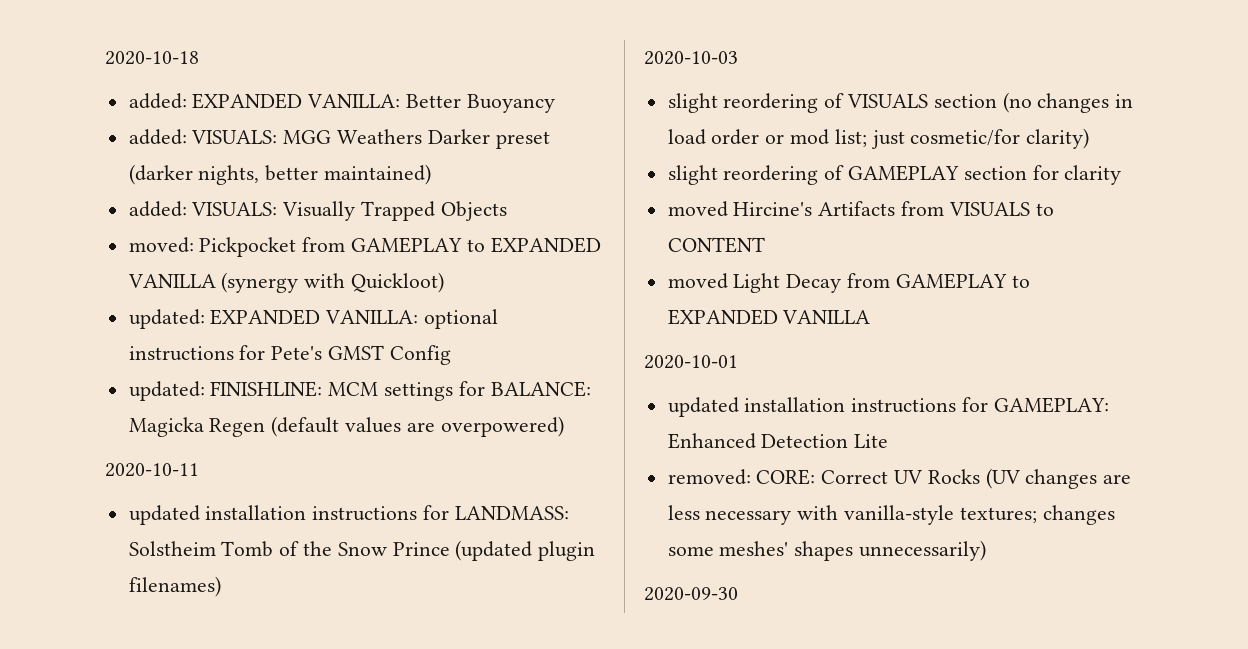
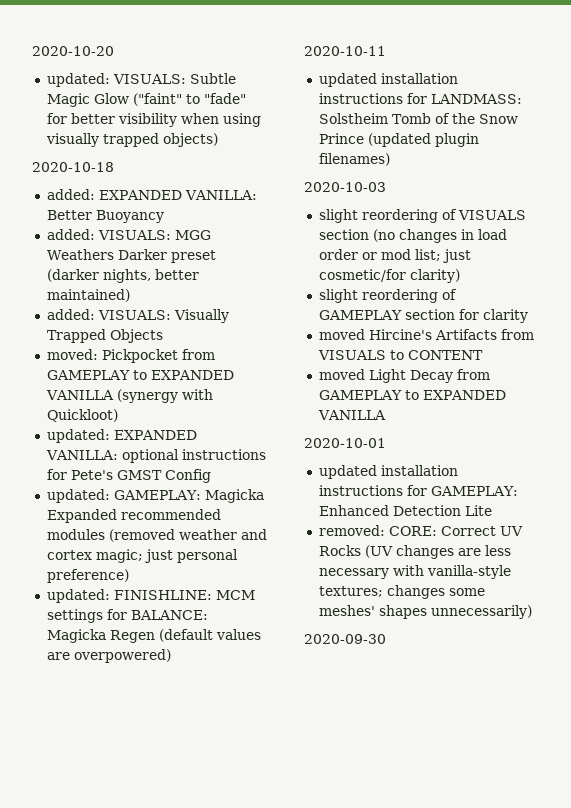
+ 2020-10-20
+ updated: VISUALS: Subtle Magic Glow ("faint" to "fade" for better visibility when using visually trapped objects)
+ updated: GAMEPLAY: Magicka Expanded recommended modules (removed weather and cortex magic; just personal preference)

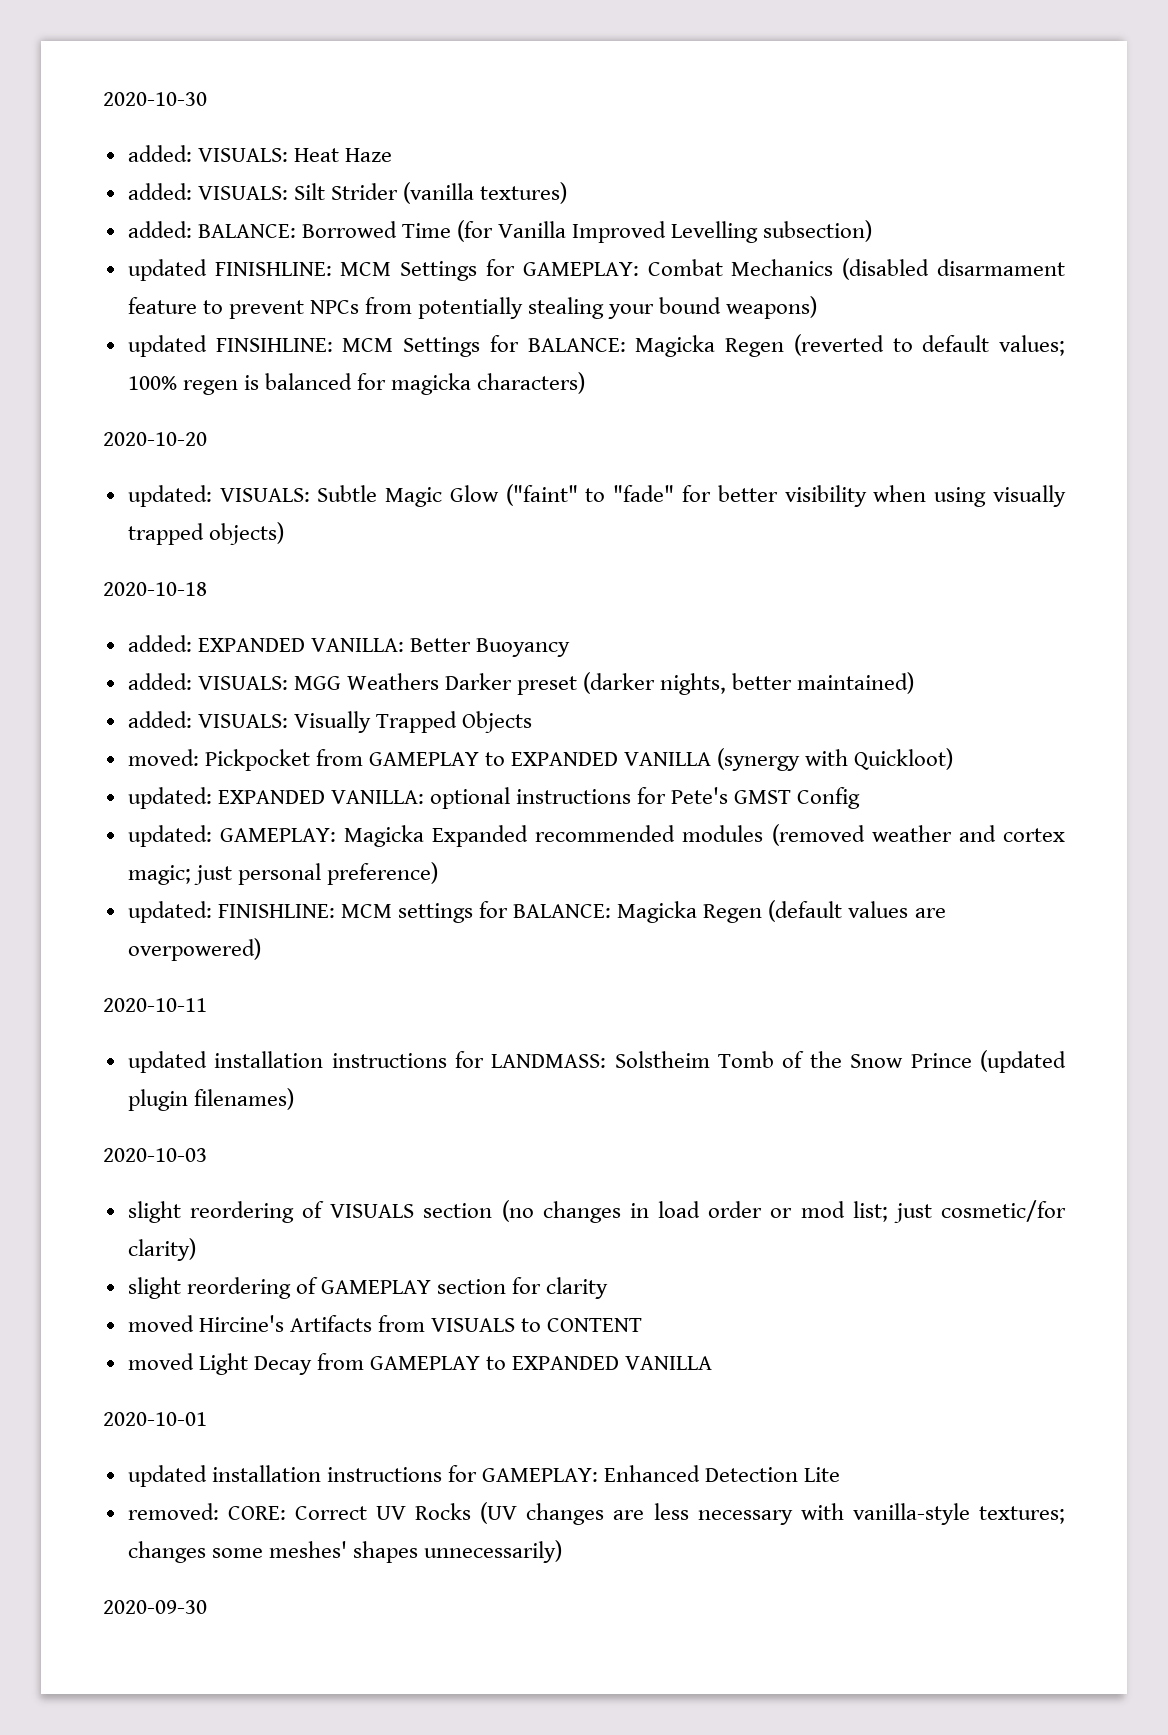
+ 2020-10-30
+ added: VISUALS: Heat Haze
+ added: VISUALS: Silt Strider (vanilla textures)
+ added: BALANCE: Borrowed Time (for Vanilla Improved Levelling subsection)
+ updated FINISHLINE: MCM Settings for GAMEPLAY: Combat Mechanics (disabled disarmament feature to prevent NPCs from potentially stealing your bound weapons)
+ updated FINSIHLINE: MCM Settings for BALANCE: Magicka Regen (reverted to default values; 100% regen is balanced for magicka characters)

